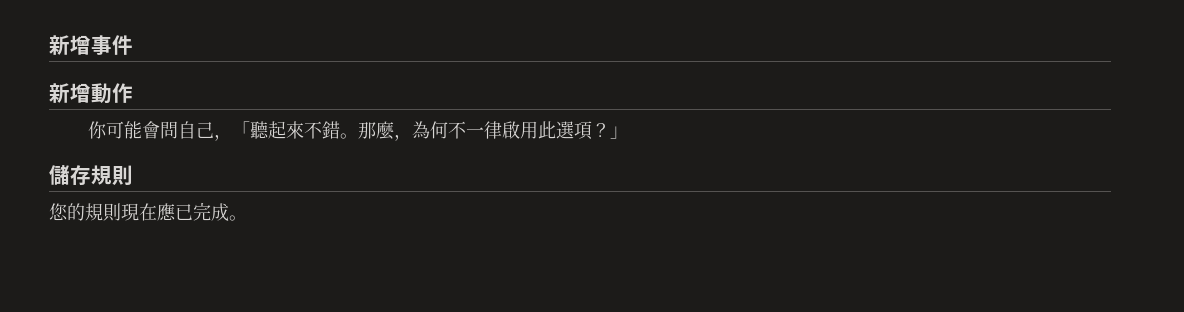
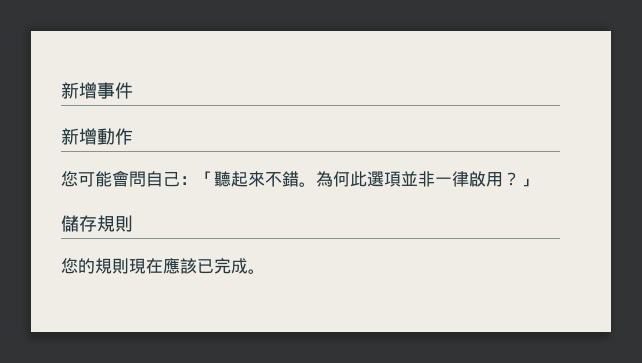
- 你可能會問自己，「聽起來不錯。
+ 您可能會問自己：「聽起來不錯。
- 那麼，為何不一律啟用此選項？」
+ 為何此選項並非一律啟用？」
- 您的規則現在應已完成。
+ 您的規則現在應該已完成。

